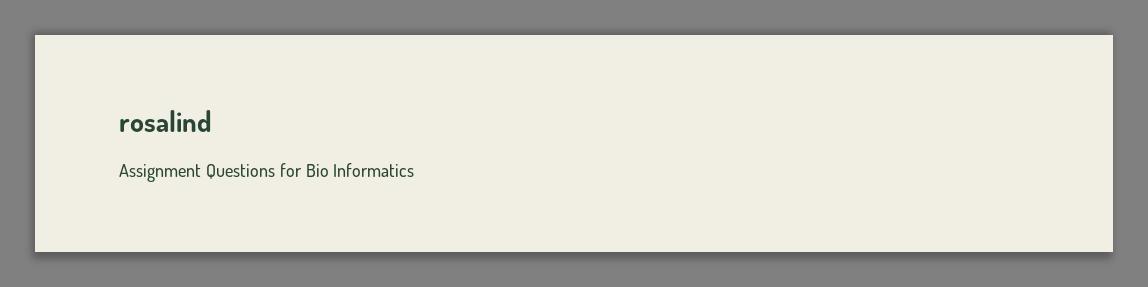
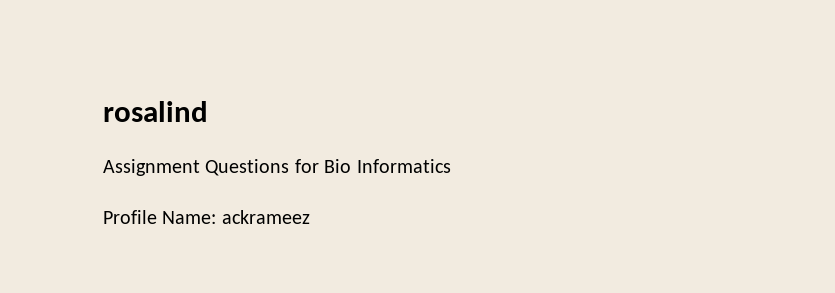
+ Profile Name: ackrameez

